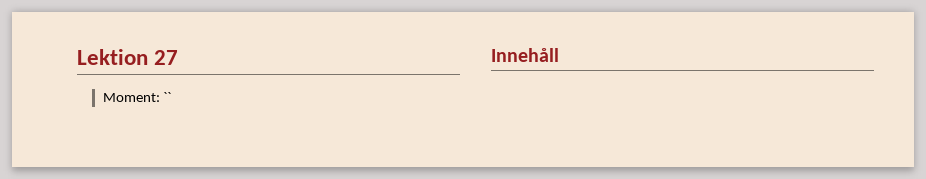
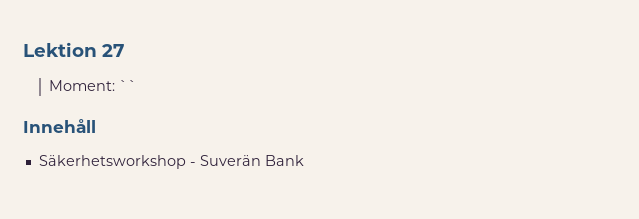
+ Säkerhetsworkshop - Suverän Bank

